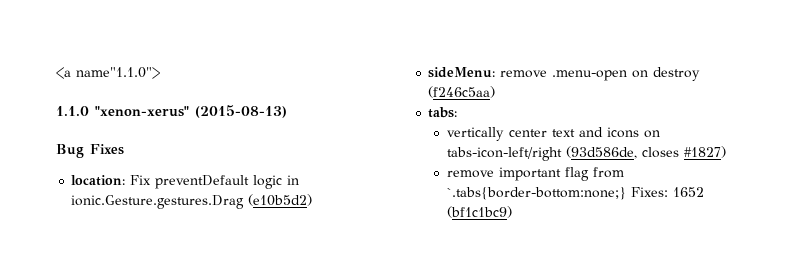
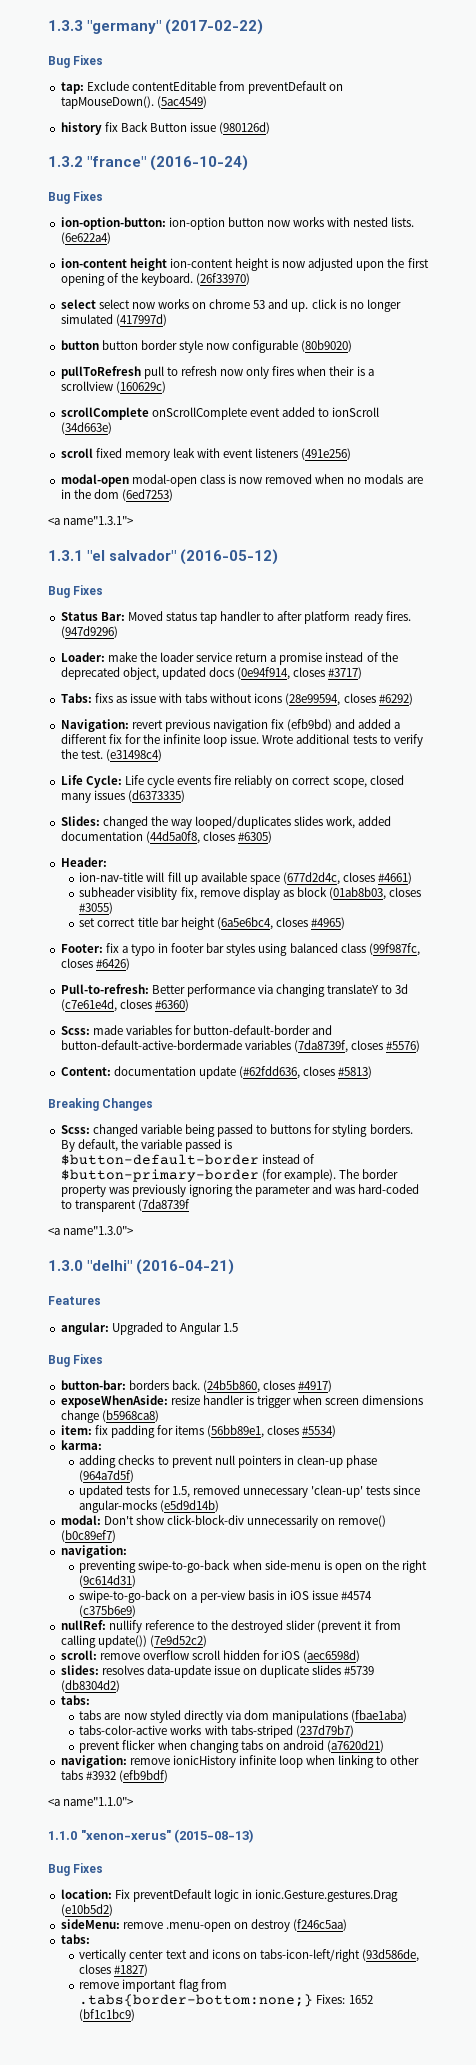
+ 1.3.3 "germany" (2017-02-22)
+ Bug Fixes
+ tap: Exclude contentEditable from preventDefault on tapMouseDown(). (5ac4549)
+ history fix Back Button issue (980126d)
+ 1.3.2 "france" (2016-10-24)
+ Bug Fixes
+ ion-option-button: ion-option button now works with nested lists. (6e622a4)
+ ion-content height ion-content height is now adjusted upon the first opening of the keyboard. (26f33970)
+ select select now works on chrome 53 and up. click is no longer simulated (417997d)
+ button button border style now configurable (80b9020)
+ pullToRefresh pull to refresh now only fires when their is a scrollview (160629c)
+ scrollComplete onScrollComplete event added to ionScroll (34d663e)
+ scroll fixed memory leak with event listeners (491e256)
+ modal-open modal-open class is now removed when no modals are in the dom (6ed7253)
+ <a name"1.3.1">
+ 1.3.1 "el salvador" (2016-05-12)
+ Bug Fixes
+ Status Bar: Moved status tap handler to after platform ready fires. (947d9296)
+ Loader: make the loader service return a promise instead of the deprecated object, updated docs (0e94f914, closes #3717)
+ Tabs: fixs as issue with tabs without icons (28e99594, closes #6292)
+ Navigation: revert previous navigation fix (efb9bd) and added a different fix for the infinite loop issue. Wrote additional tests to verify the test. (e31498c4)
+ Life Cycle: Life cycle events fire reliably on correct scope, closed many issues (d6373335)
+ Slides: changed the way looped/duplicates slides work, added documentation (44d5a0f8, closes #6305)
+ Header:
+ ion-nav-title will fill up available space (677d2d4c, closes #4661)
+ subheader visiblity fix, remove display as block (01ab8b03, closes #3055)
+ set correct title bar height (6a5e6bc4, closes #4965)
+ Footer: fix a typo in footer bar styles using balanced class (99f987fc, closes #6426)
+ Pull-to-refresh: Better performance via changing translateY to 3d (c7e61e4d, closes #6360)
+ Scss: made variables for button-default-border and button-default-active-bordermade variables (7da8739f, closes #5576)
+ Content: documentation update (#62fdd636, closes #5813)
+ Breaking Changes
+ Scss: changed variable being passed to buttons for styling borders. By default, the variable passed is $button-default-border instead of $button-primary-border (for example). The border property was previously ignoring the parameter and was hard-coded to transparent (7da8739f
+ <a name"1.3.0">
+ 1.3.0 "delhi" (2016-04-21)
+ Features
+ angular: Upgraded to Angular 1.5
+ Bug Fixes
+ button-bar: borders back. (24b5b860, closes #4917)
+ exposeWhenAside: resize handler is trigger when screen dimensions change (b5968ca8)
+ item: fix padding for items (56bb89e1, closes #5534)
+ karma:
+ adding checks to prevent null pointers in clean-up phase (964a7d5f)
+ updated tests for 1.5, removed unnecessary 'clean-up' tests since angular-mocks (e5d9d14b)
+ modal: Don't show click-block-div unnecessarily on remove() (b0c89ef7)
+ navigation:
+ preventing swipe-to-go-back when side-menu is open on the right (9c614d31)
+ swipe-to-go-back on a per-view basis in iOS issue #4574 (c375b6e9)
+ nullRef: nullify reference to the destroyed slider (prevent it from calling update()) (7e9d52c2)
+ scroll: remove overflow scroll hidden for iOS (aec6598d)
+ slides: resolves data-update issue on duplicate slides #5739 (db8304d2)
+ tabs:
+ tabs are now styled directly via dom manipulations (fbae1aba)
+ tabs-color-active works with tabs-striped (237d79b7)
+ prevent flicker when changing tabs on android (a7620d21)
+ navigation: remove ionicHistory infinite loop when linking to other tabs #3932 (efb9bdf)
- remove important flag from `.tabs{border-bottom:none;} Fixes: 1652 (bf1c1bc9)
+ remove important flag from .tabs{border-bottom:none;} Fixes: 1652 (bf1c1bc9)

